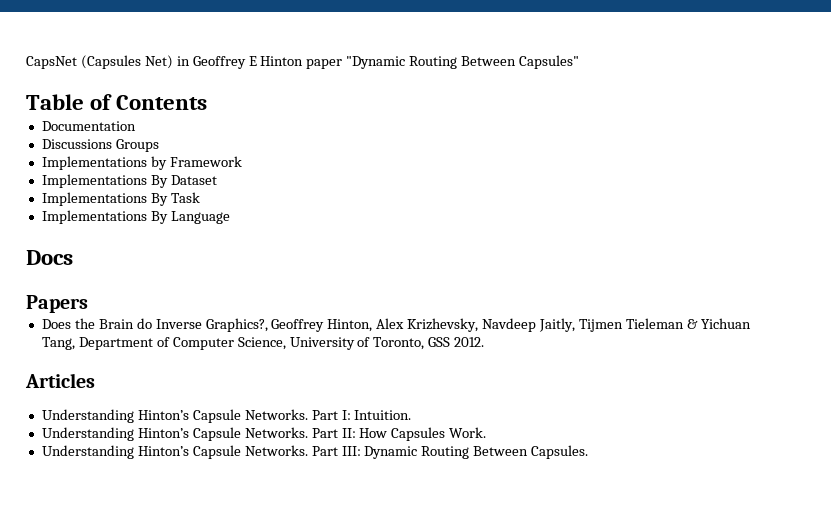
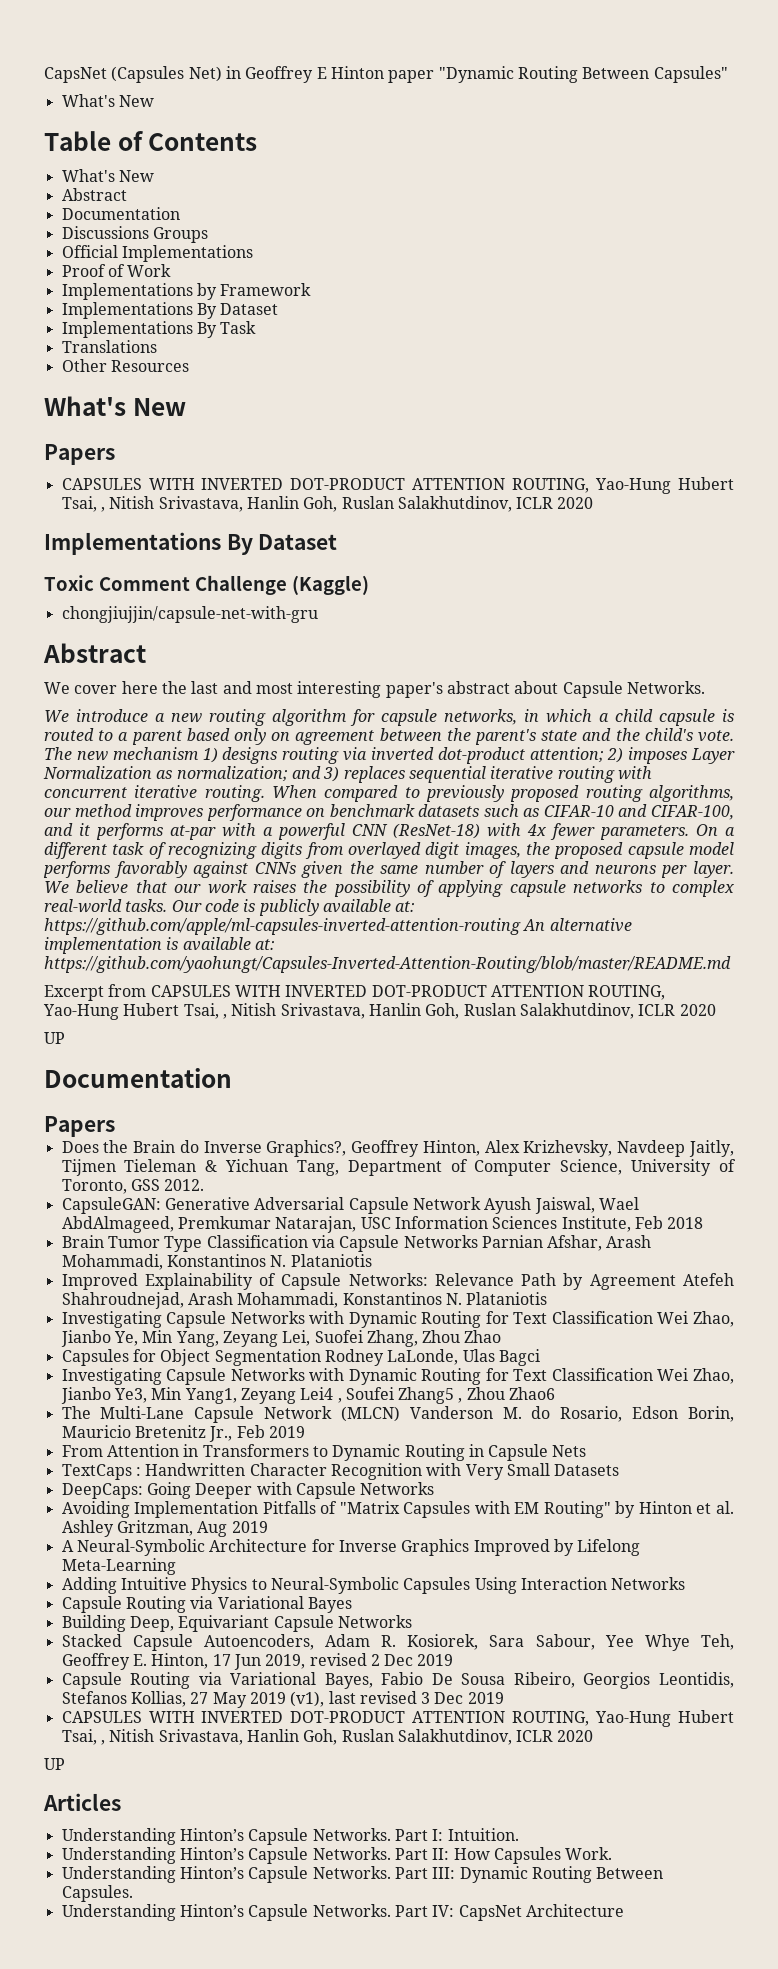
  CapsNet (Capsules Net) in Geoffrey E Hinton paper "Dynamic Routing Between Capsules"
+ What's New
  Table of Contents
+ What's New
+ Abstract
+ Official Implementations
+ Proof of Work
- Implementations By Language
- Docs
+ Translations
+ Other Resources
+ What's New
+ Papers
+ CAPSULES WITH INVERTED DOT-PRODUCT ATTENTION ROUTING, Yao-Hung Hubert Tsai, , Nitish Srivastava, Hanlin Goh, Ruslan Salakhutdinov, ICLR 2020
+ Implementations By Dataset
+ Toxic Comment Challenge (Kaggle)
+ chongjiujjin/capsule-net-with-gru
+ Abstract
+ We cover here the last and most interesting paper's abstract about Capsule Networks.
+ We introduce a new routing algorithm for capsule networks, in which a child capsule is routed to a parent based only on agreement between the parent's state and the child's vote. The new mechanism 1) designs routing via inverted dot-product attention; 2) imposes Layer Normalization as normalization; and 3) replaces sequential iterative routing with concurrent iterative routing. When compared to previously proposed routing algorithms, our method improves performance on benchmark datasets such as CIFAR-10 and CIFAR-100, and it performs at-par with a powerful CNN (ResNet-18) with 4x fewer parameters. On a different task of recognizing digits from overlayed digit images, the proposed capsule model performs favorably against CNNs given the same number of layers and neurons per layer. We believe that our work raises the possibility of applying capsule networks to complex real-world tasks. Our code is publicly available at: https://github.com/apple/ml-capsules-inverted-attention-routing An alternative implementation is available at: https://github.com/yaohungt/Capsules-Inverted-Attention-Routing/blob/master/README.md
+ Excerpt from CAPSULES WITH INVERTED DOT-PRODUCT ATTENTION ROUTING, Yao-Hung Hubert Tsai, , Nitish Srivastava, Hanlin Goh, Ruslan Salakhutdinov, ICLR 2020
+ UP
+ Documentation
+ CapsuleGAN: Generative Adversarial Capsule Network Ayush Jaiswal, Wael AbdAlmageed, Premkumar Natarajan, USC Information Sciences Institute, Feb 2018
+ Brain Tumor Type Classification via Capsule Networks Parnian Afshar, Arash Mohammadi, Konstantinos N. Plataniotis
+ Improved Explainability of Capsule Networks: Relevance Path by Agreement Atefeh Shahroudnejad, Arash Mohammadi, Konstantinos N. Plataniotis
+ Investigating Capsule Networks with Dynamic Routing for Text Classification Wei Zhao, Jianbo Ye, Min Yang, Zeyang Lei, Suofei Zhang, Zhou Zhao
+ Capsules for Object Segmentation Rodney LaLonde, Ulas Bagci
+ Investigating Capsule Networks with Dynamic Routing for Text Classification Wei Zhao, Jianbo Ye3, Min Yang1, Zeyang Lei4 , Soufei Zhang5 , Zhou Zhao6
+ The Multi-Lane Capsule Network (MLCN) Vanderson M. do Rosario, Edson Borin, Mauricio Bretenitz Jr., Feb 2019
+ From Attention in Transformers to Dynamic Routing in Capsule Nets
+ TextCaps : Handwritten Character Recognition with Very Small Datasets
+ DeepCaps: Going Deeper with Capsule Networks
+ Avoiding Implementation Pitfalls of "Matrix Capsules with EM Routing" by Hinton et al. Ashley Gritzman, Aug 2019
+ A Neural-Symbolic Architecture for Inverse Graphics Improved by Lifelong Meta-Learning
+ Adding Intuitive Physics to Neural-Symbolic Capsules Using Interaction Networks
+ Capsule Routing via Variational Bayes
+ Building Deep, Equivariant Capsule Networks
+ Stacked Capsule Autoencoders, Adam R. Kosiorek, Sara Sabour, Yee Whye Teh, Geoffrey E. Hinton, 17 Jun 2019, revised 2 Dec 2019
+ Capsule Routing via Variational Bayes, Fabio De Sousa Ribeiro, Georgios Leontidis, Stefanos Kollias, 27 May 2019 (v1), last revised 3 Dec 2019
+ CAPSULES WITH INVERTED DOT-PRODUCT ATTENTION ROUTING, Yao-Hung Hubert Tsai, , Nitish Srivastava, Hanlin Goh, Ruslan Salakhutdinov, ICLR 2020
+ UP
+ Understanding Hinton’s Capsule Networks. Part IV: CapsNet Architecture

